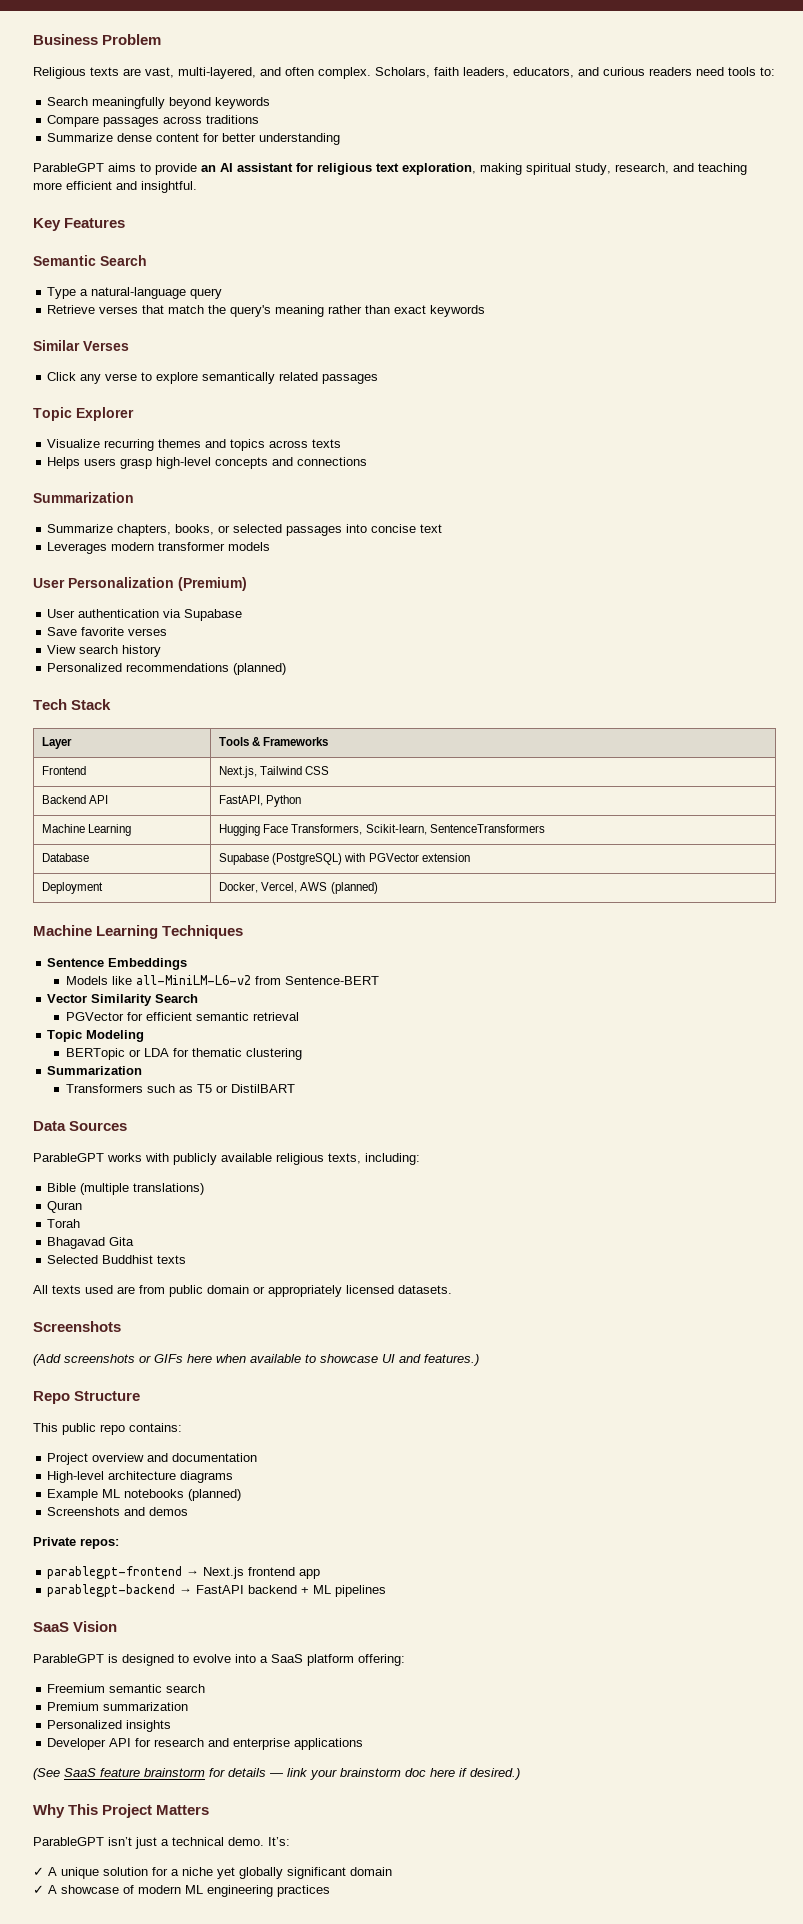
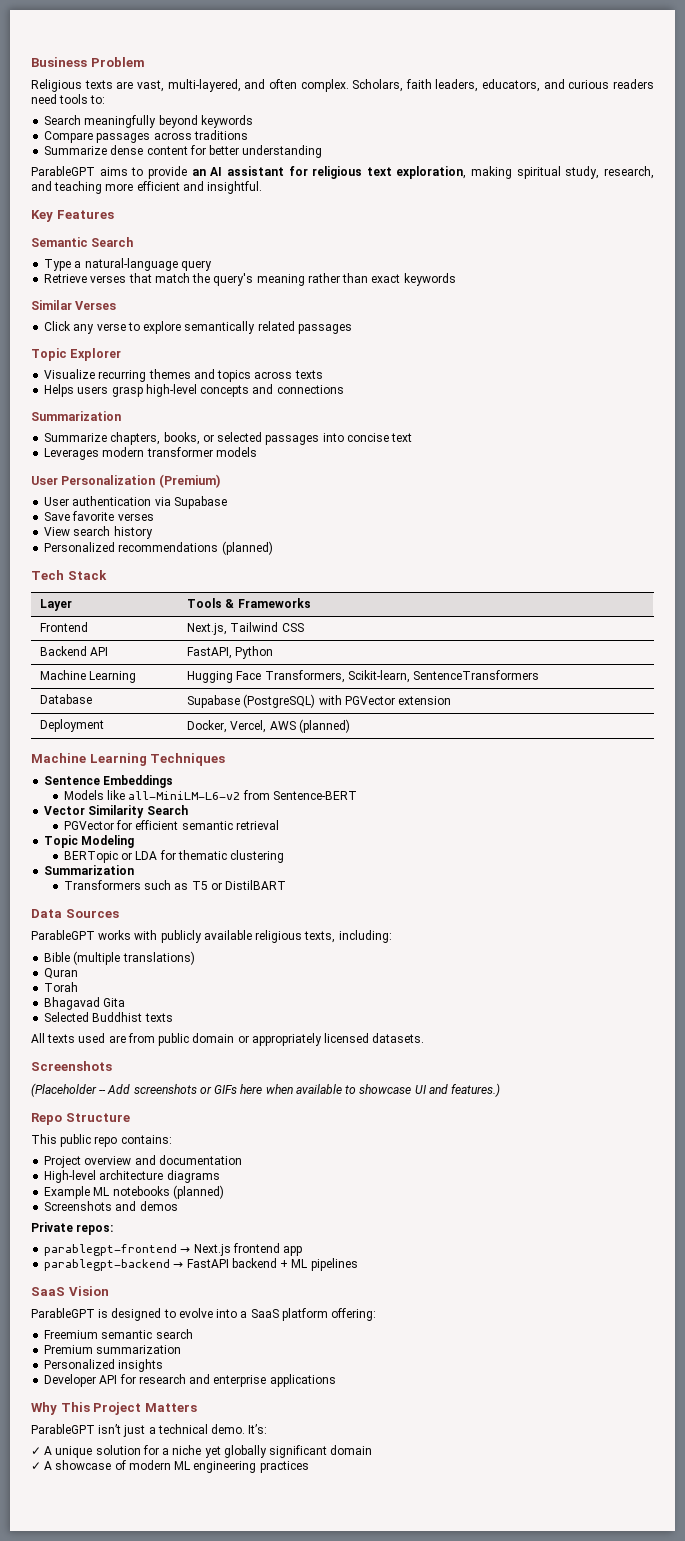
- (Add screenshots or GIFs here when available to showcase UI and features.)
+ (Placeholder -- Add screenshots or GIFs here when available to showcase UI and features.)
- (See SaaS feature brainstorm for details — link your brainstorm doc here if desired.)

